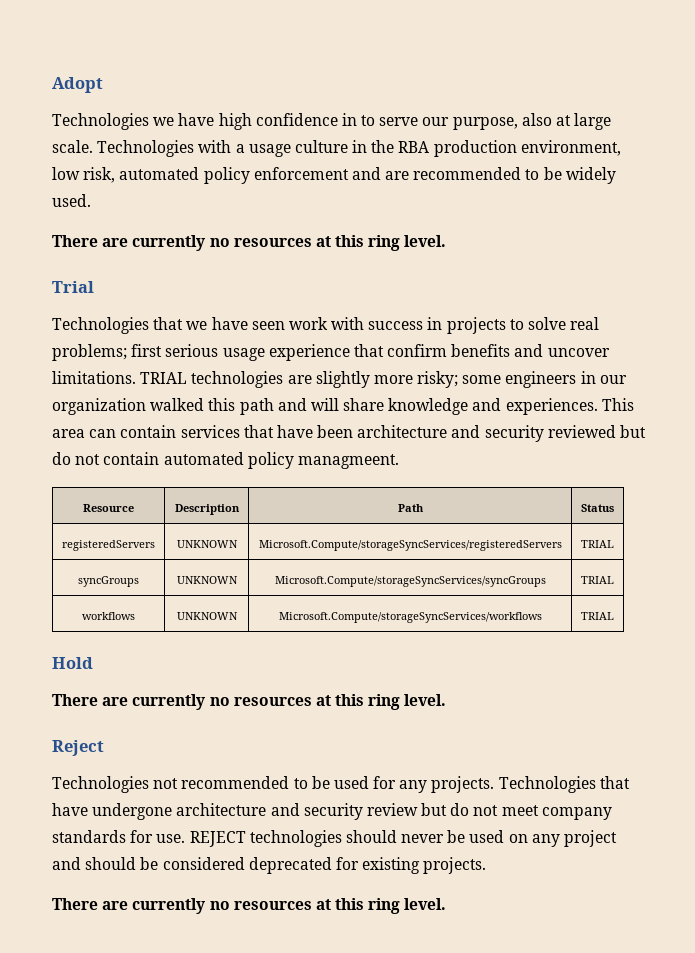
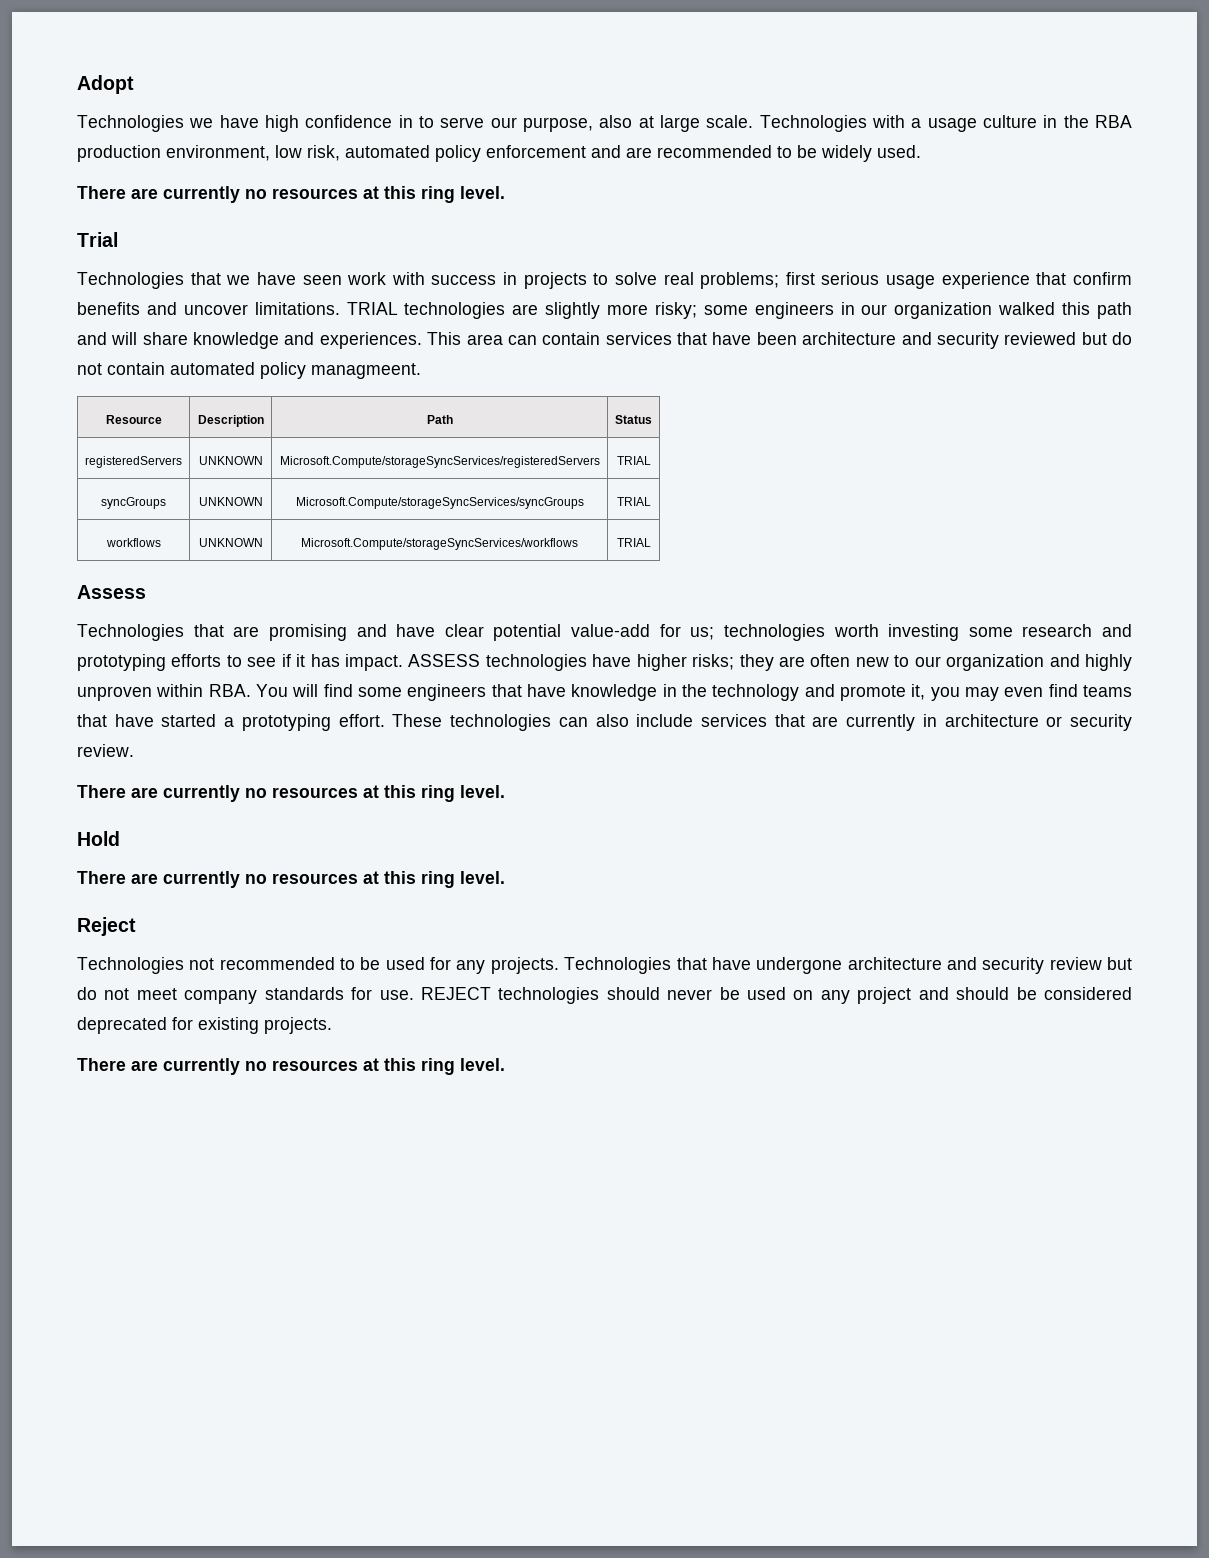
+ Assess
+ Technologies that are promising and have clear potential value-add for us; technologies worth investing some research and prototyping efforts to see if it has impact. ASSESS technologies have higher risks; they are often new to our organization and highly unproven within RBA. You will find some engineers that have knowledge in the technology and promote it, you may even find teams that have started a prototyping effort. These technologies can also include services that are currently in architecture or security review.
+ There are currently no resources at this ring level.

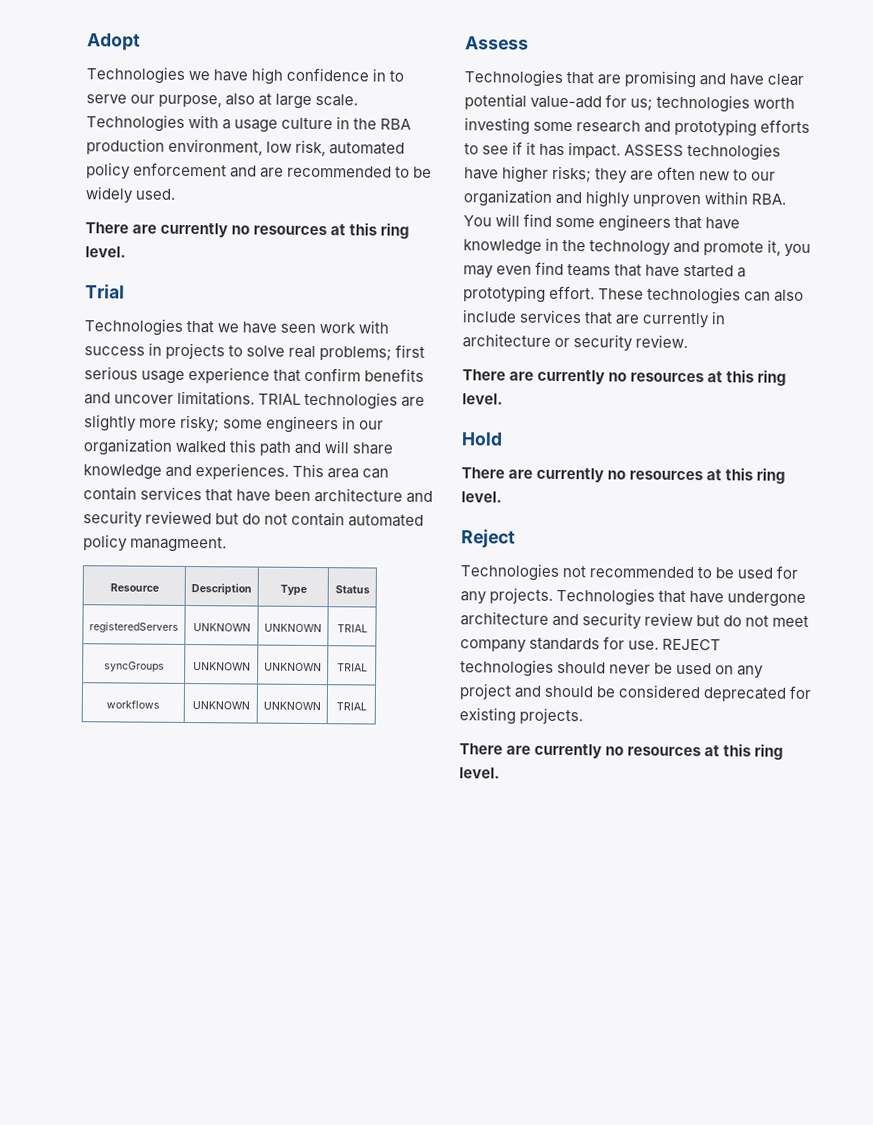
- Resource | Description | Path | Status
+ Resource | Description | Type | Status
- registeredServers | UNKNOWN | Microsoft.Compute/storageSyncServices/registeredServers | TRIAL
+ registeredServers | UNKNOWN | UNKNOWN | TRIAL
- syncGroups | UNKNOWN | Microsoft.Compute/storageSyncServices/syncGroups | TRIAL
+ syncGroups | UNKNOWN | UNKNOWN | TRIAL
- workflows | UNKNOWN | Microsoft.Compute/storageSyncServices/workflows | TRIAL
+ workflows | UNKNOWN | UNKNOWN | TRIAL

